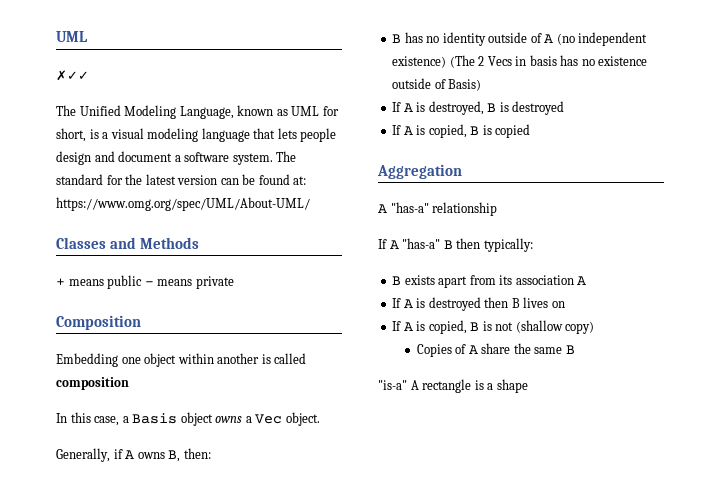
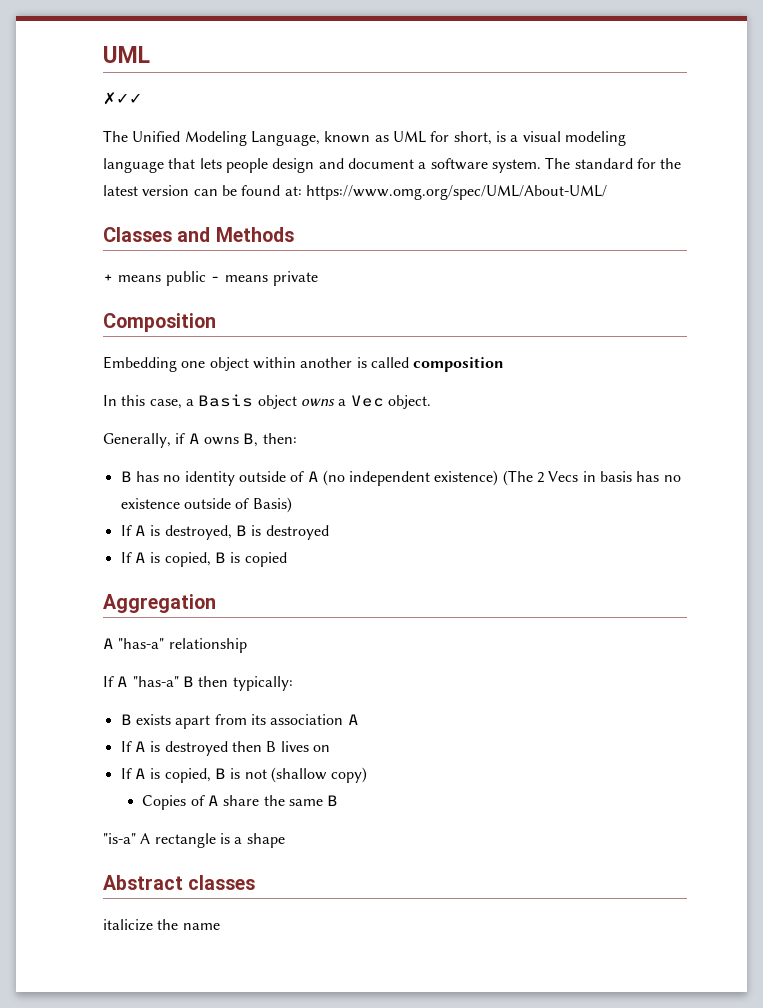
+ Abstract classes
+ italicize the name

